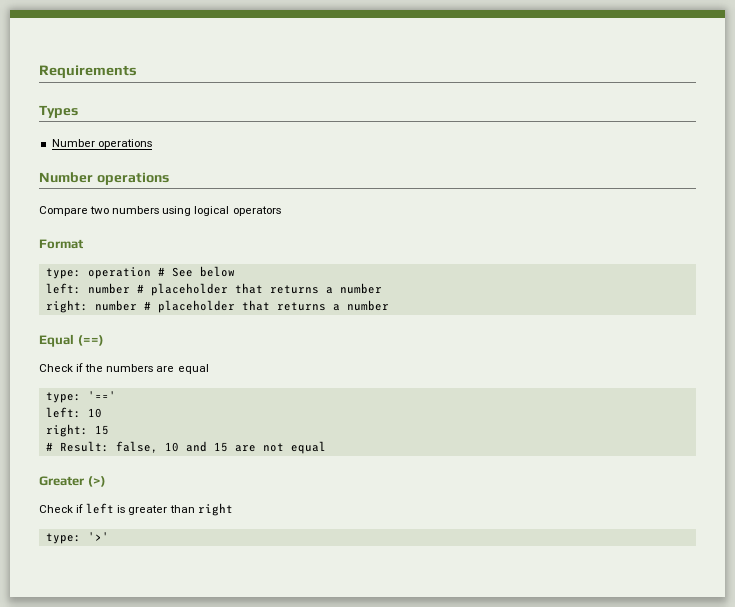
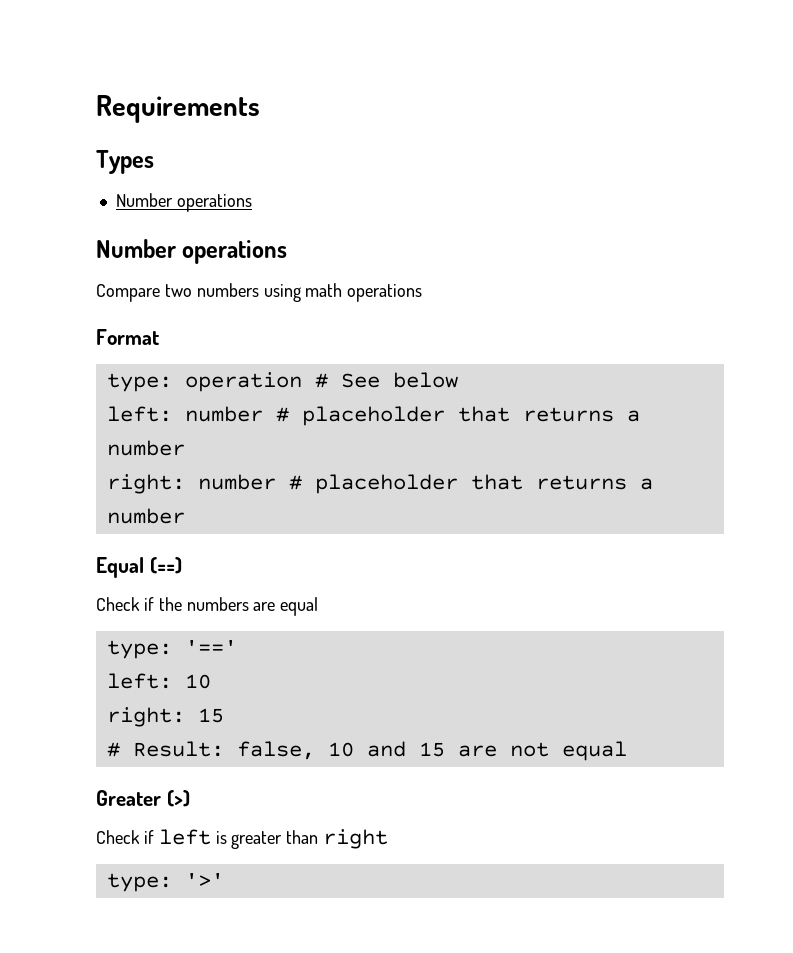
- Compare two numbers using logical operators
+ Compare two numbers using math operations

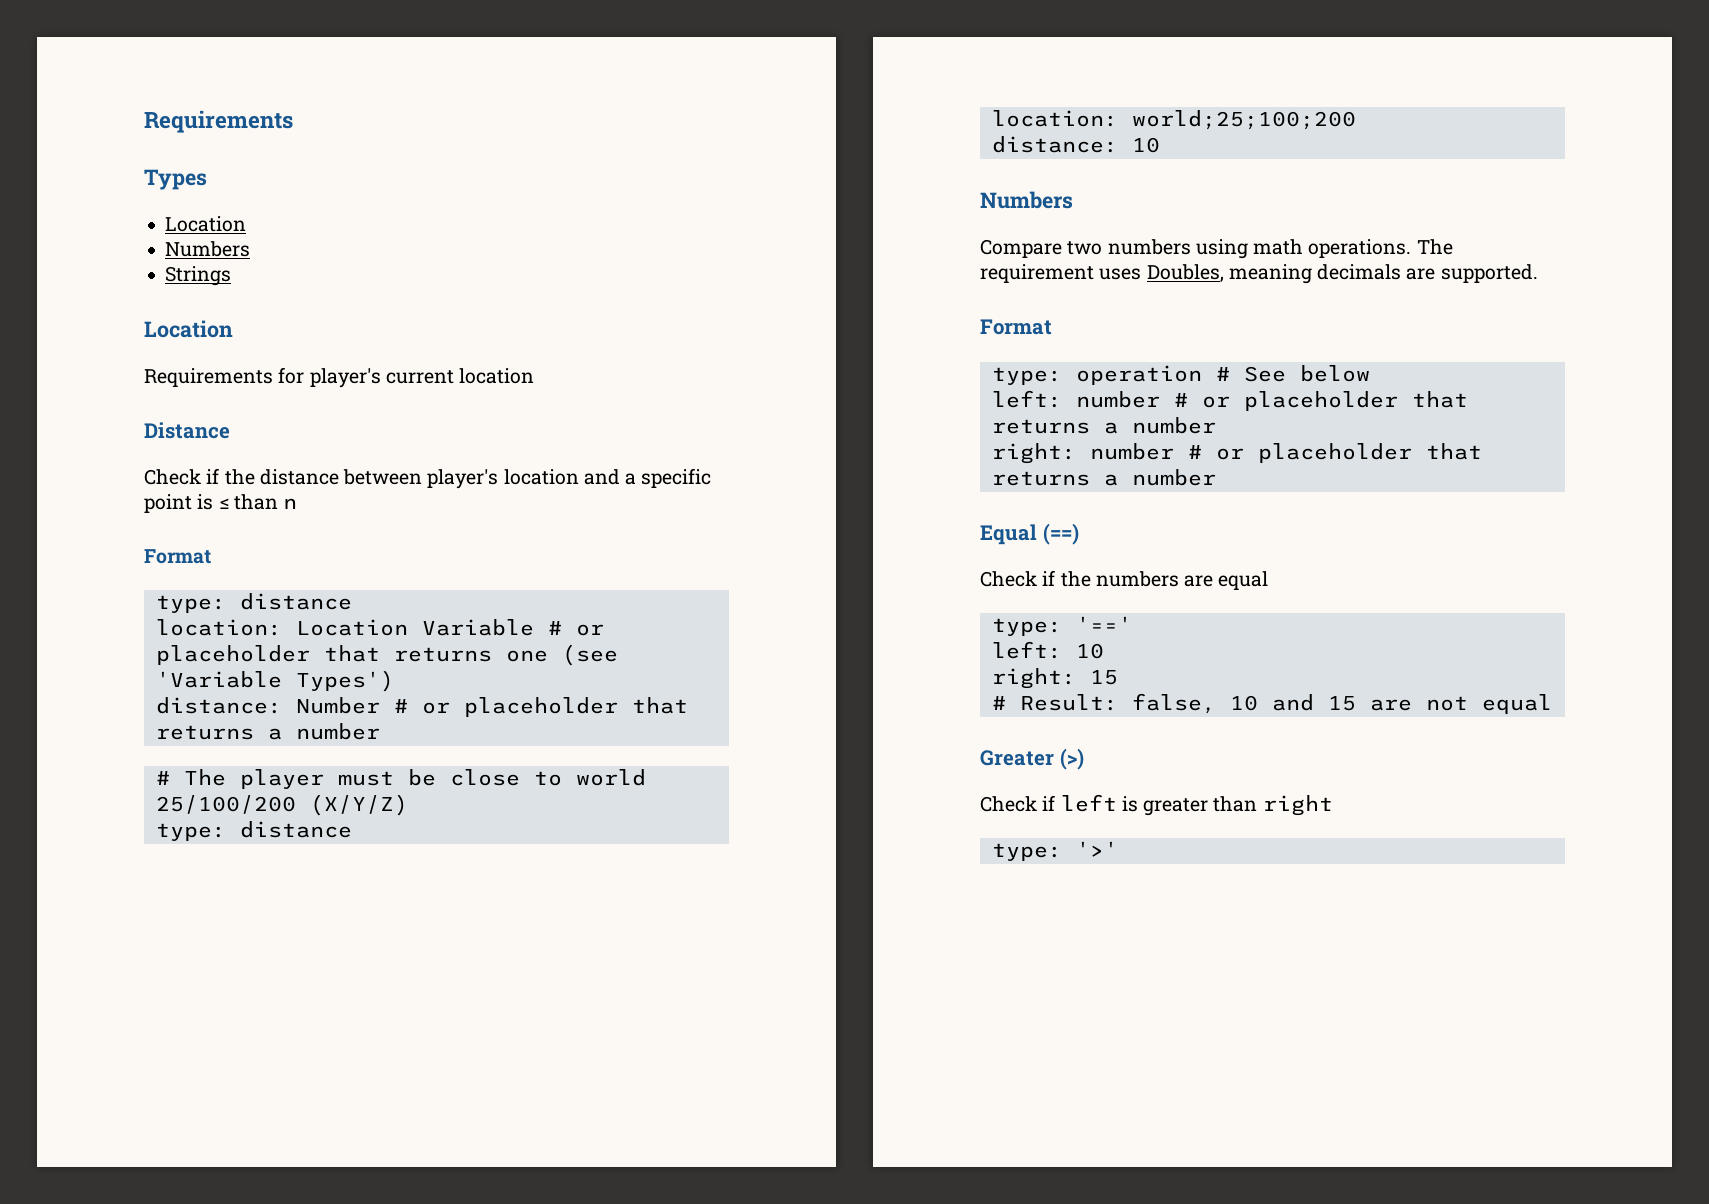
  Types
- Number operations
- Number operations
+ Location
+ Numbers
+ Strings
+ Location
+ Requirements for player's current location
+ Distance
+ Check if the distance between player's location and a specific point is ≤ than n
+ Format
+ type: distance
+ location: Location Variable # or placeholder that returns one (see 'Variable Types')
+ distance: Number # or placeholder that returns a number
+ # The player must be close to world 25/100/200 (X/Y/Z)
+ type: distance
+ location: world;25;100;200
+ distance: 10
+ Numbers
- Compare two numbers using math operations
+ Compare two numbers using math operations. The requirement uses Doubles, meaning decimals are supported.
- left: number # placeholder that returns a number
+ left: number # or placeholder that returns a number
- right: number # placeholder that returns a number
+ right: number # or placeholder that returns a number

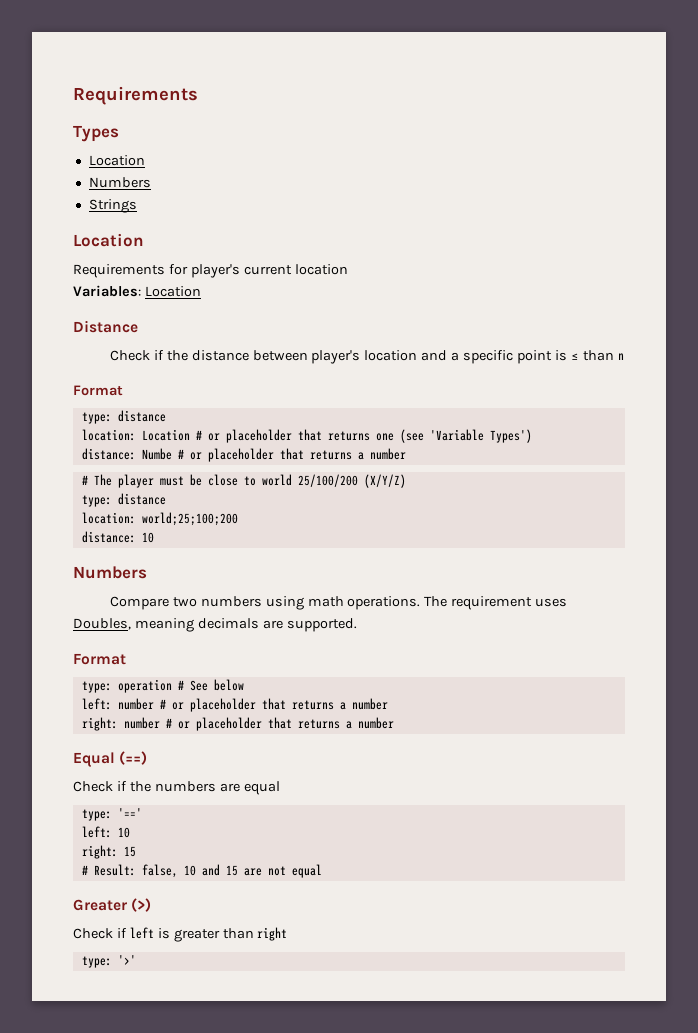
+ Variables: Location
- location: Location Variable # or placeholder that returns one (see 'Variable Types')
+ location: Location # or placeholder that returns one (see 'Variable Types')
- distance: Number # or placeholder that returns a number
+ distance: Numbe # or placeholder that returns a number

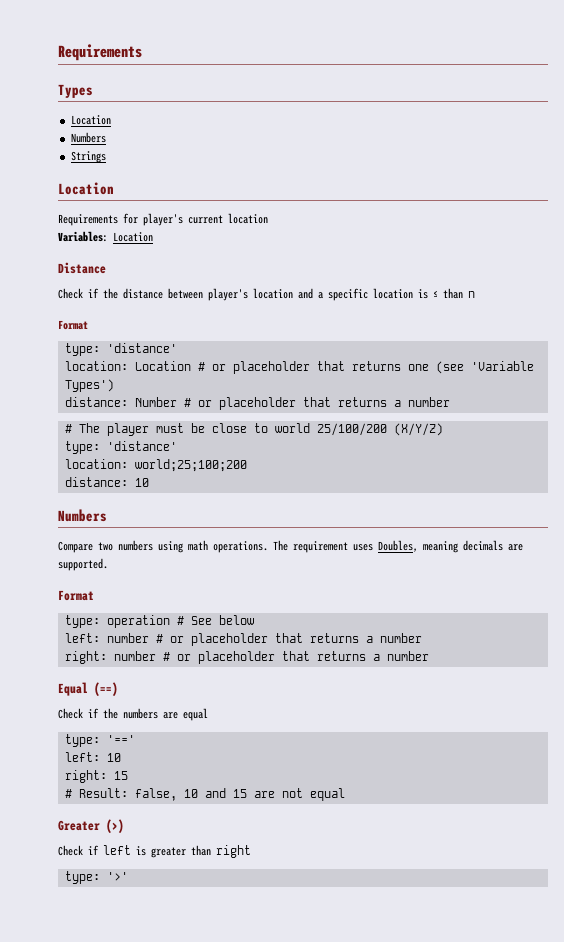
- Check if the distance between player's location and a specific point is ≤ than n
+ Check if the distance between player's location and a specific location is ≤ than n
  Format
- type: distance
+ type: 'distance'
- distance: Numbe # or placeholder that returns a number
+ distance: Number # or placeholder that returns a number
  # The player must be close to world 25/100/200 (X/Y/Z)
- type: distance
+ type: 'distance'

